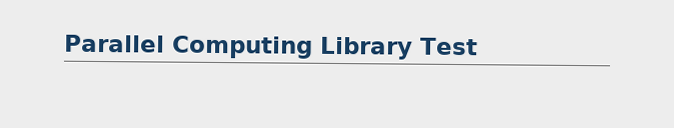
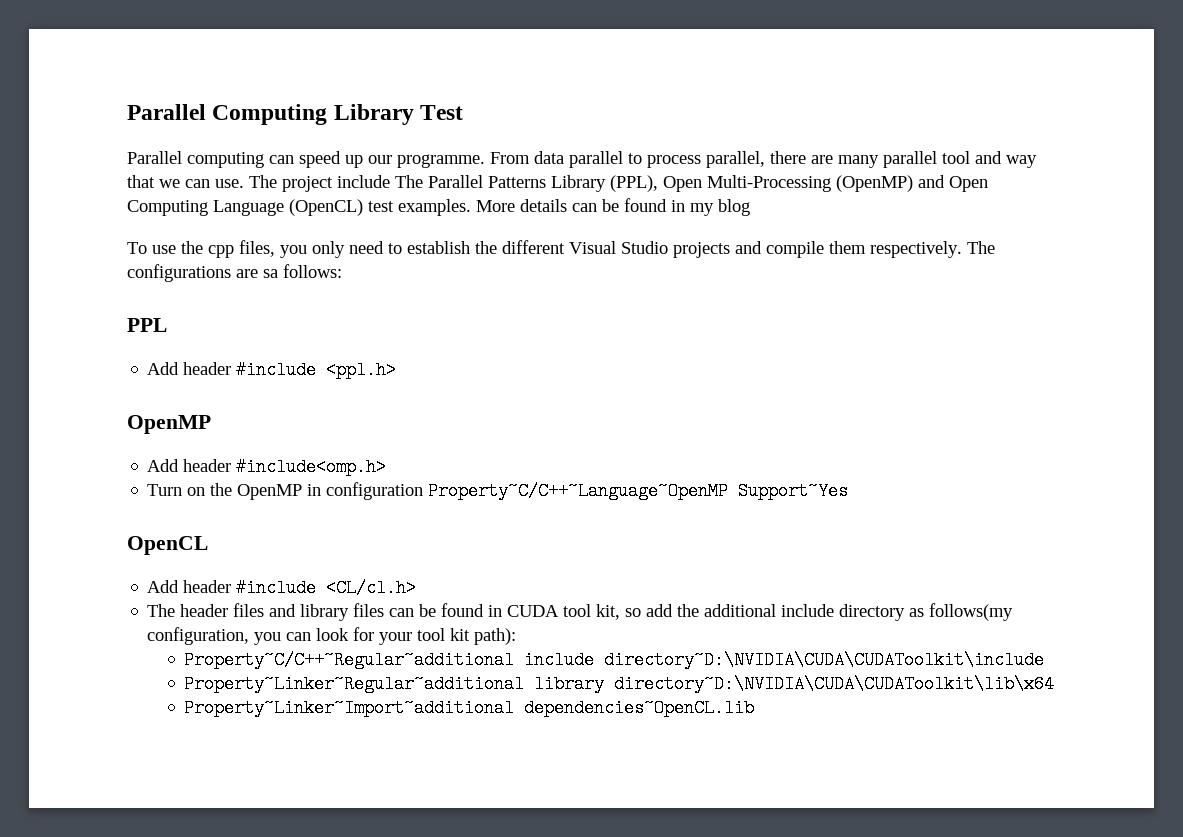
+ Parallel computing can speed up our programme. From data parallel to process parallel, there are many parallel tool and way that we can use. The project include The Parallel Patterns Library (PPL), Open Multi-Processing (OpenMP) and Open Computing Language (OpenCL) test examples. More details can be found in my blog
+ To use the cpp files, you only need to establish the different Visual Studio projects and compile them respectively. The configurations are sa follows:
+ PPL
+ Add header #include <ppl.h>
+ OpenMP
+ Add header #include<omp.h>
+ Turn on the OpenMP in configuration Property~C/C++~Language~OpenMP Support~Yes
+ OpenCL
+ Add header #include <CL/cl.h>
+ The header files and library files can be found in CUDA tool kit, so add the additional include directory as follows(my configuration, you can look for your tool kit path):
+ Property~C/C++~Regular~additional include directory~D:\NVIDIA\CUDA\CUDAToolkit\include
+ Property~Linker~Regular~additional library directory~D:\NVIDIA\CUDA\CUDAToolkit\lib\x64
+ Property~Linker~Import~additional dependencies~OpenCL.lib

